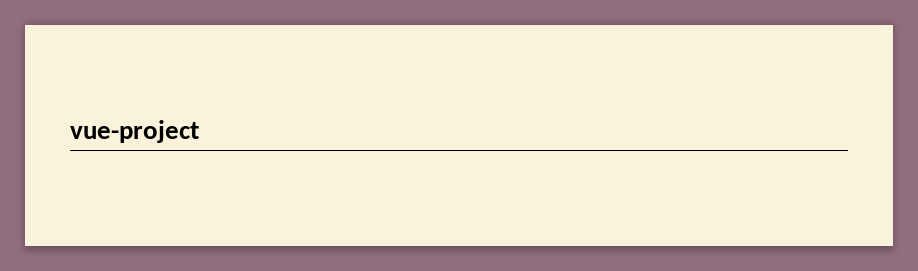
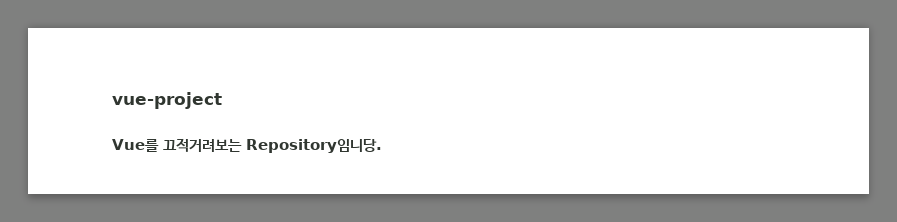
+ Vue를 끄적거려보는 Repository임니당.

